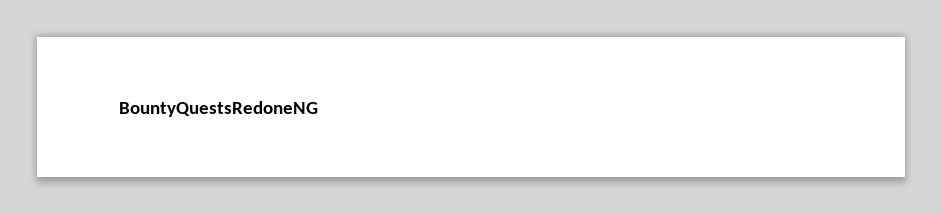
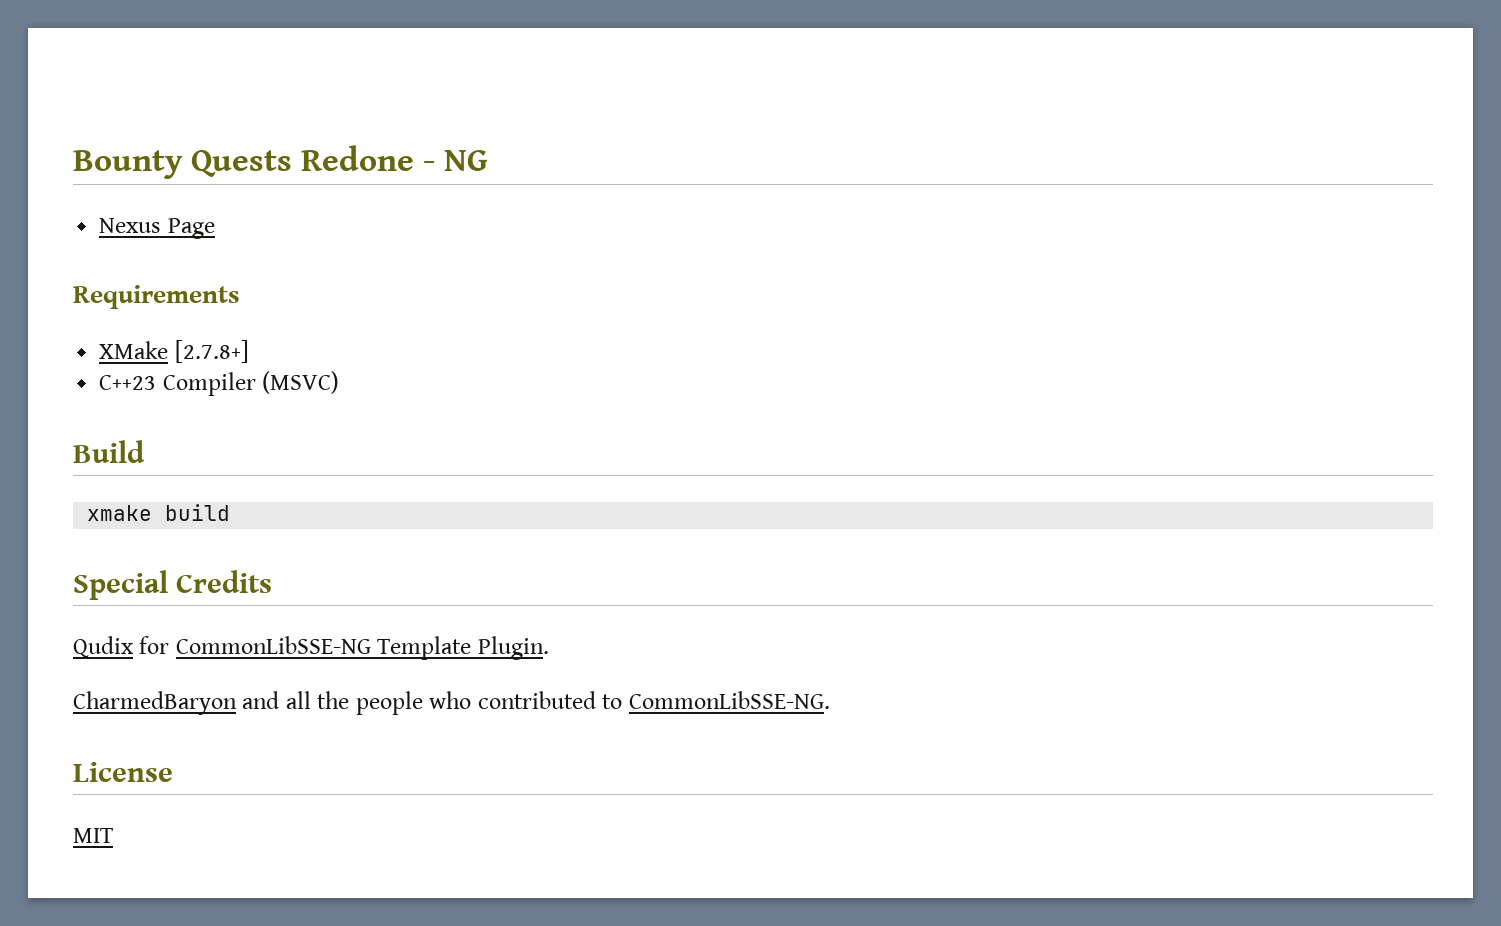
- BountyQuestsRedoneNG
+ Bounty Quests Redone - NG
+ Nexus Page
+ Requirements
+ XMake [2.7.8+]
+ C++23 Compiler (MSVC)
+ Build
+ xmake build
+ Special Credits
+ Qudix for CommonLibSSE-NG Template Plugin.
+ CharmedBaryon and all the people who contributed to CommonLibSSE-NG.
+ License
+ MIT

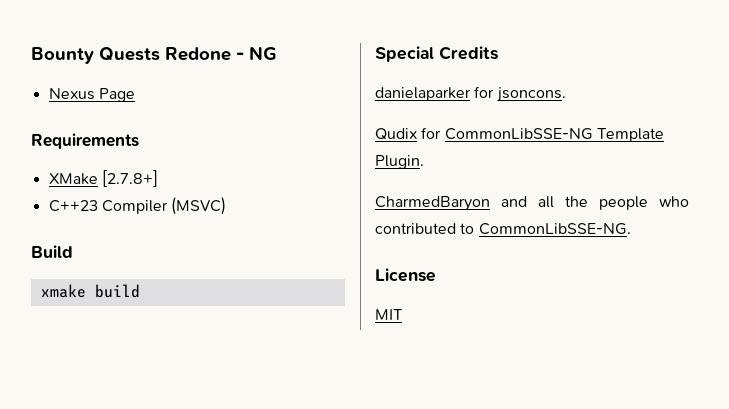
+ danielaparker for jsoncons.

